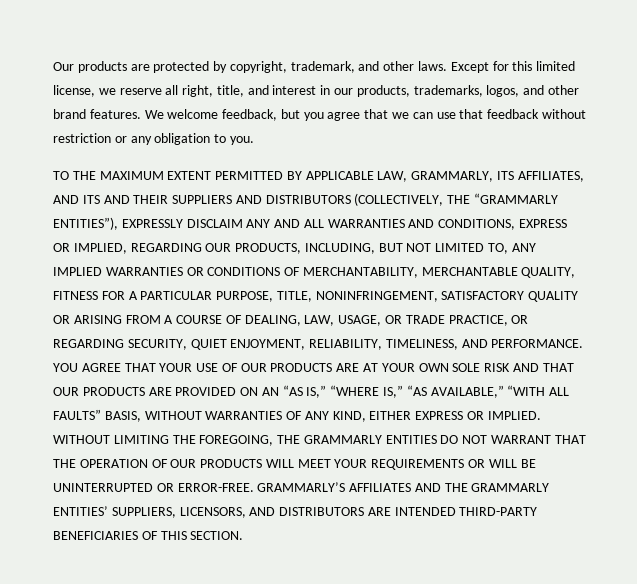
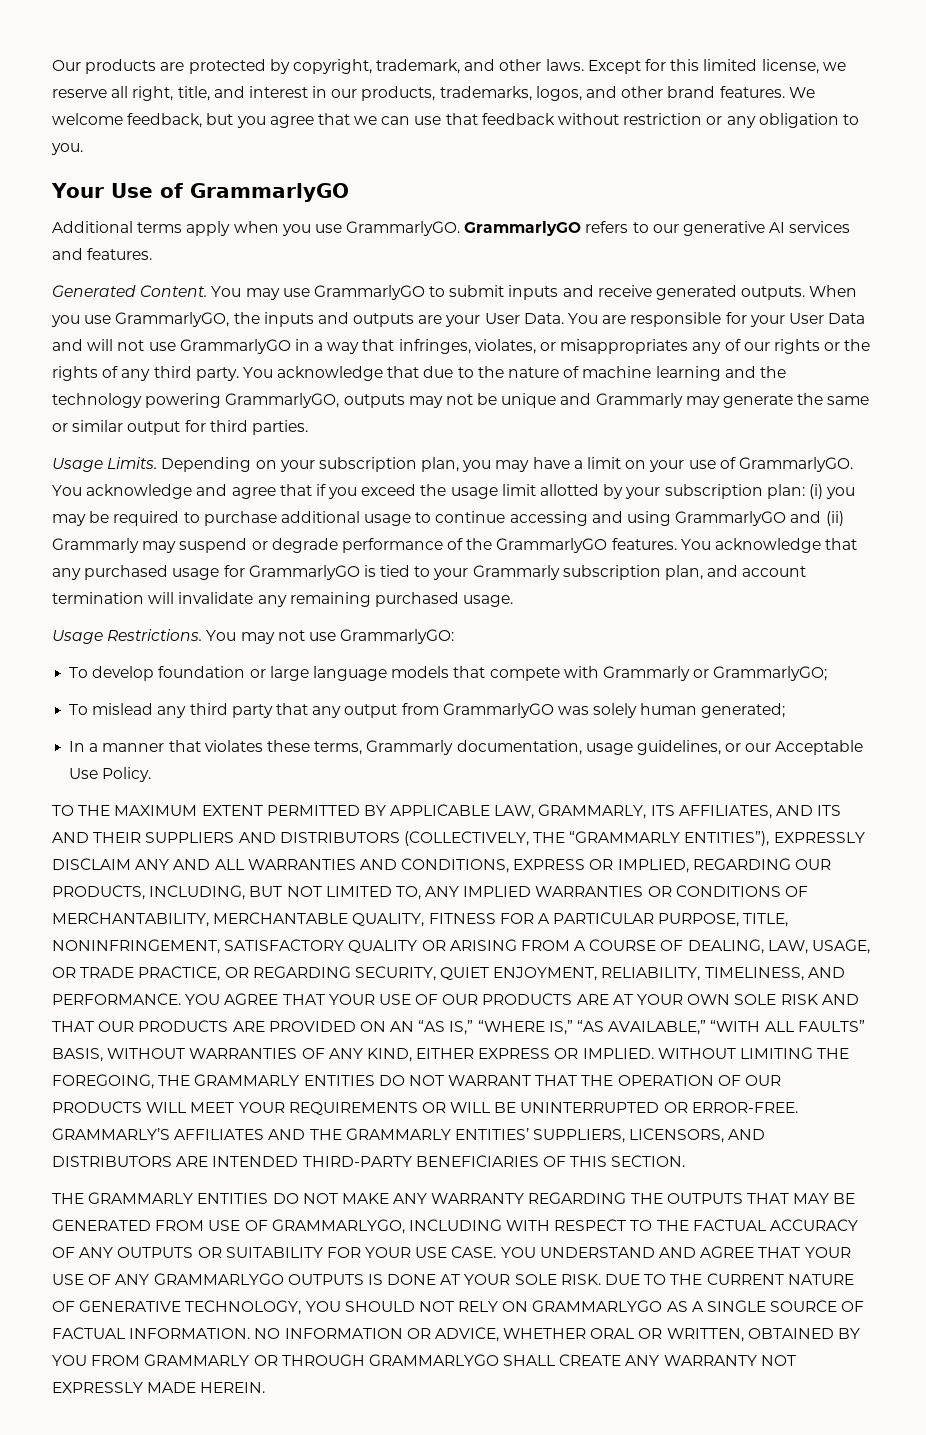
+ Your Use of GrammarlyGO
+ Additional terms apply when you use GrammarlyGO. GrammarlyGO refers to our generative AI services and features.
+ Generated Content. You may use GrammarlyGO to submit inputs and receive generated outputs. When you use GrammarlyGO, the inputs and outputs are your User Data. You are responsible for your User Data and will not use GrammarlyGO in a way that infringes, violates, or misappropriates any of our rights or the rights of any third party. You acknowledge that due to the nature of machine learning and the technology powering GrammarlyGO, outputs may not be unique and Grammarly may generate the same or similar output for third parties.
+ Usage Limits. Depending on your subscription plan, you may have a limit on your use of GrammarlyGO. You acknowledge and agree that if you exceed the usage limit allotted by your subscription plan: (i) you may be required to purchase additional usage to continue accessing and using GrammarlyGO and (ii) Grammarly may suspend or degrade performance of the GrammarlyGO features. You acknowledge that any purchased usage for GrammarlyGO is tied to your Grammarly subscription plan, and account termination will invalidate any remaining purchased usage.
+ Usage Restrictions. You may not use GrammarlyGO:
+ To develop foundation or large language models that compete with Grammarly or GrammarlyGO;
+ To mislead any third party that any output from GrammarlyGO was solely human generated;
+ In a manner that violates these terms, Grammarly documentation, usage guidelines, or our Acceptable Use Policy.
+ THE GRAMMARLY ENTITIES DO NOT MAKE ANY WARRANTY REGARDING THE OUTPUTS THAT MAY BE GENERATED FROM USE OF GRAMMARLYGO, INCLUDING WITH RESPECT TO THE FACTUAL ACCURACY OF ANY OUTPUTS OR SUITABILITY FOR YOUR USE CASE. YOU UNDERSTAND AND AGREE THAT YOUR USE OF ANY GRAMMARLYGO OUTPUTS IS DONE AT YOUR SOLE RISK. DUE TO THE CURRENT NATURE OF GENERATIVE TECHNOLOGY, YOU SHOULD NOT RELY ON GRAMMARLYGO AS A SINGLE SOURCE OF FACTUAL INFORMATION. NO INFORMATION OR ADVICE, WHETHER ORAL OR WRITTEN, OBTAINED BY YOU FROM GRAMMARLY OR THROUGH GRAMMARLYGO SHALL CREATE ANY WARRANTY NOT EXPRESSLY MADE HEREIN.

